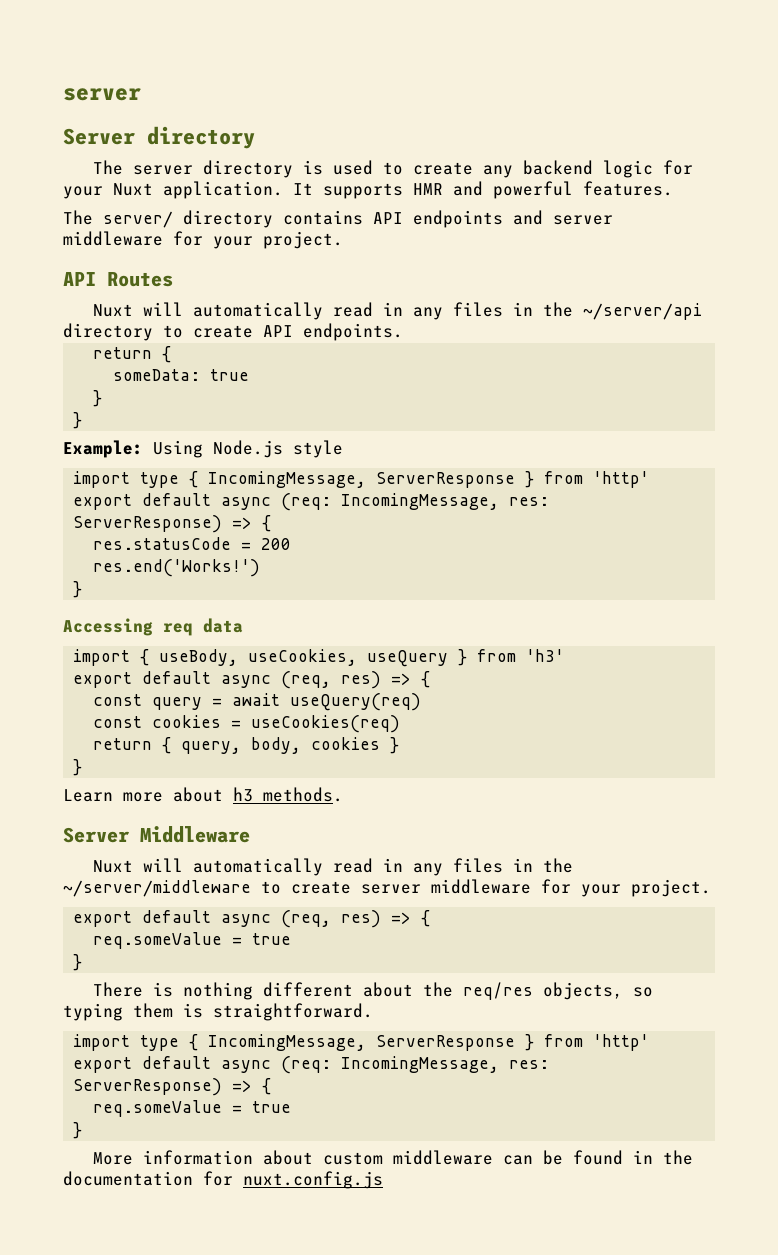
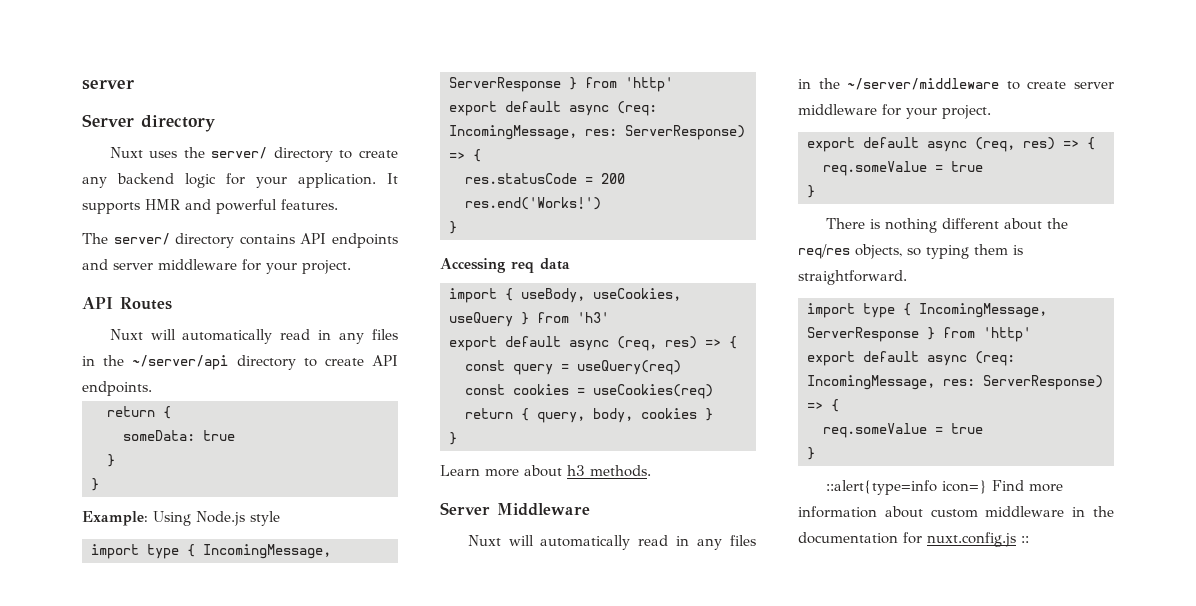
- The server directory is used to create any backend logic for your Nuxt application.
+ Nuxt uses the server/ directory to create any backend logic for your application.
- const query = await useQuery(req)
+ const query = useQuery(req)
- More information about custom middleware can be found in the documentation for nuxt.config.js
+ ::alert{type=info icon=} Find more information about custom middleware in the documentation for nuxt.config.js ::

